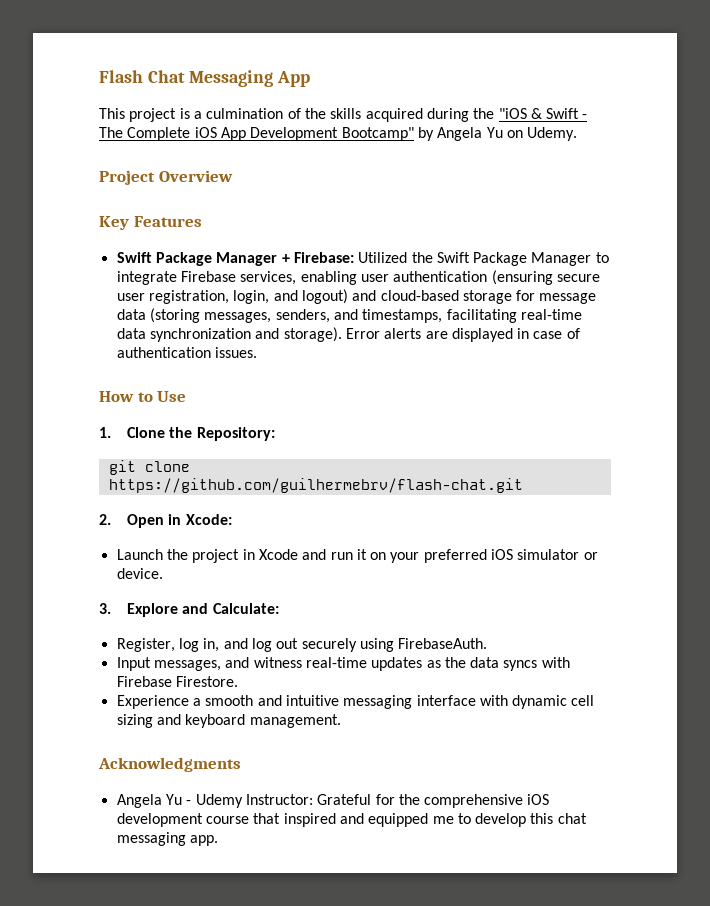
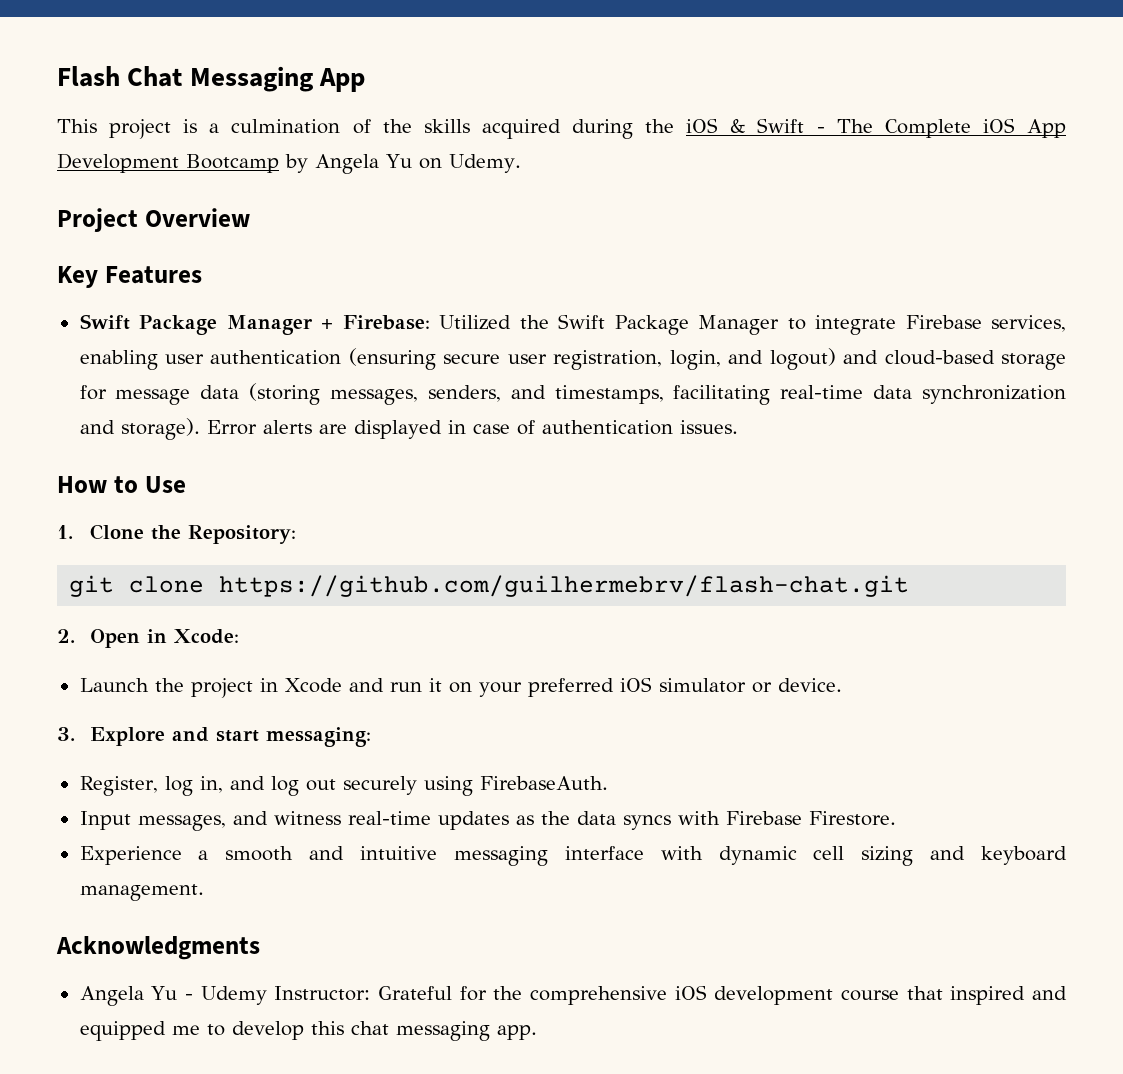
- This project is a culmination of the skills acquired during the "iOS & Swift - The Complete iOS App Development Bootcamp" by Angela Yu on Udemy.
+ This project is a culmination of the skills acquired during the iOS & Swift - The Complete iOS App Development Bootcamp by Angela Yu on Udemy.
- 3. Explore and Calculate:
+ 3. Explore and start messaging:

